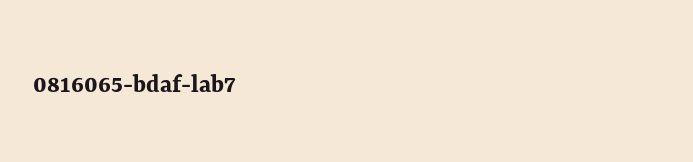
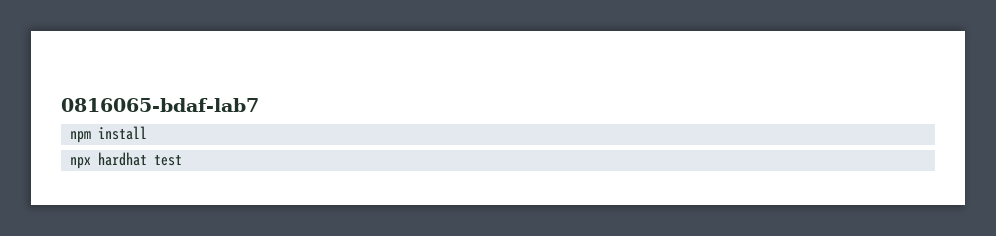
+ npm install
+ npx hardhat test

